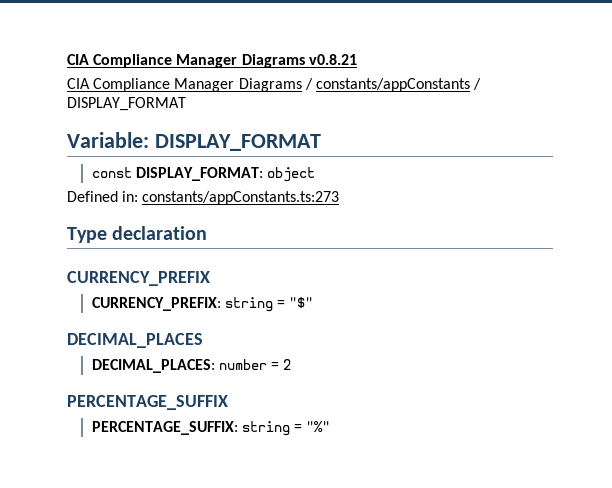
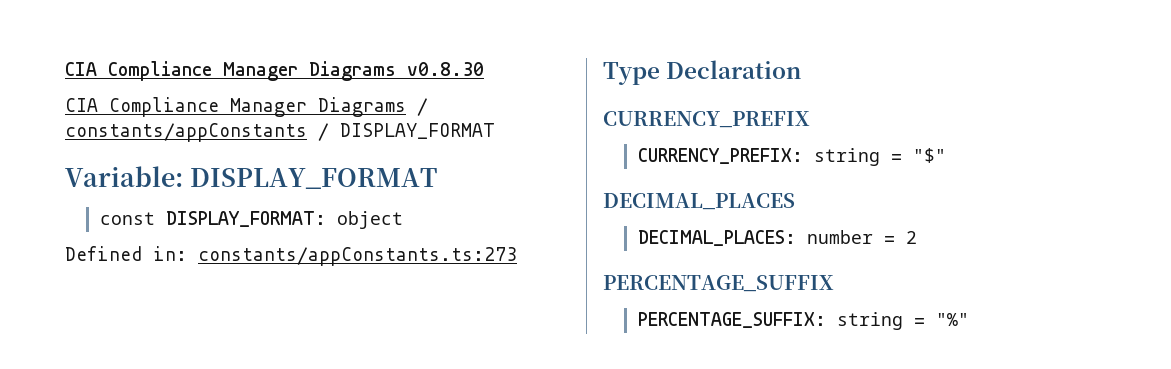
- CIA Compliance Manager Diagrams v0.8.21
+ CIA Compliance Manager Diagrams v0.8.30
- Type declaration
+ Type Declaration

